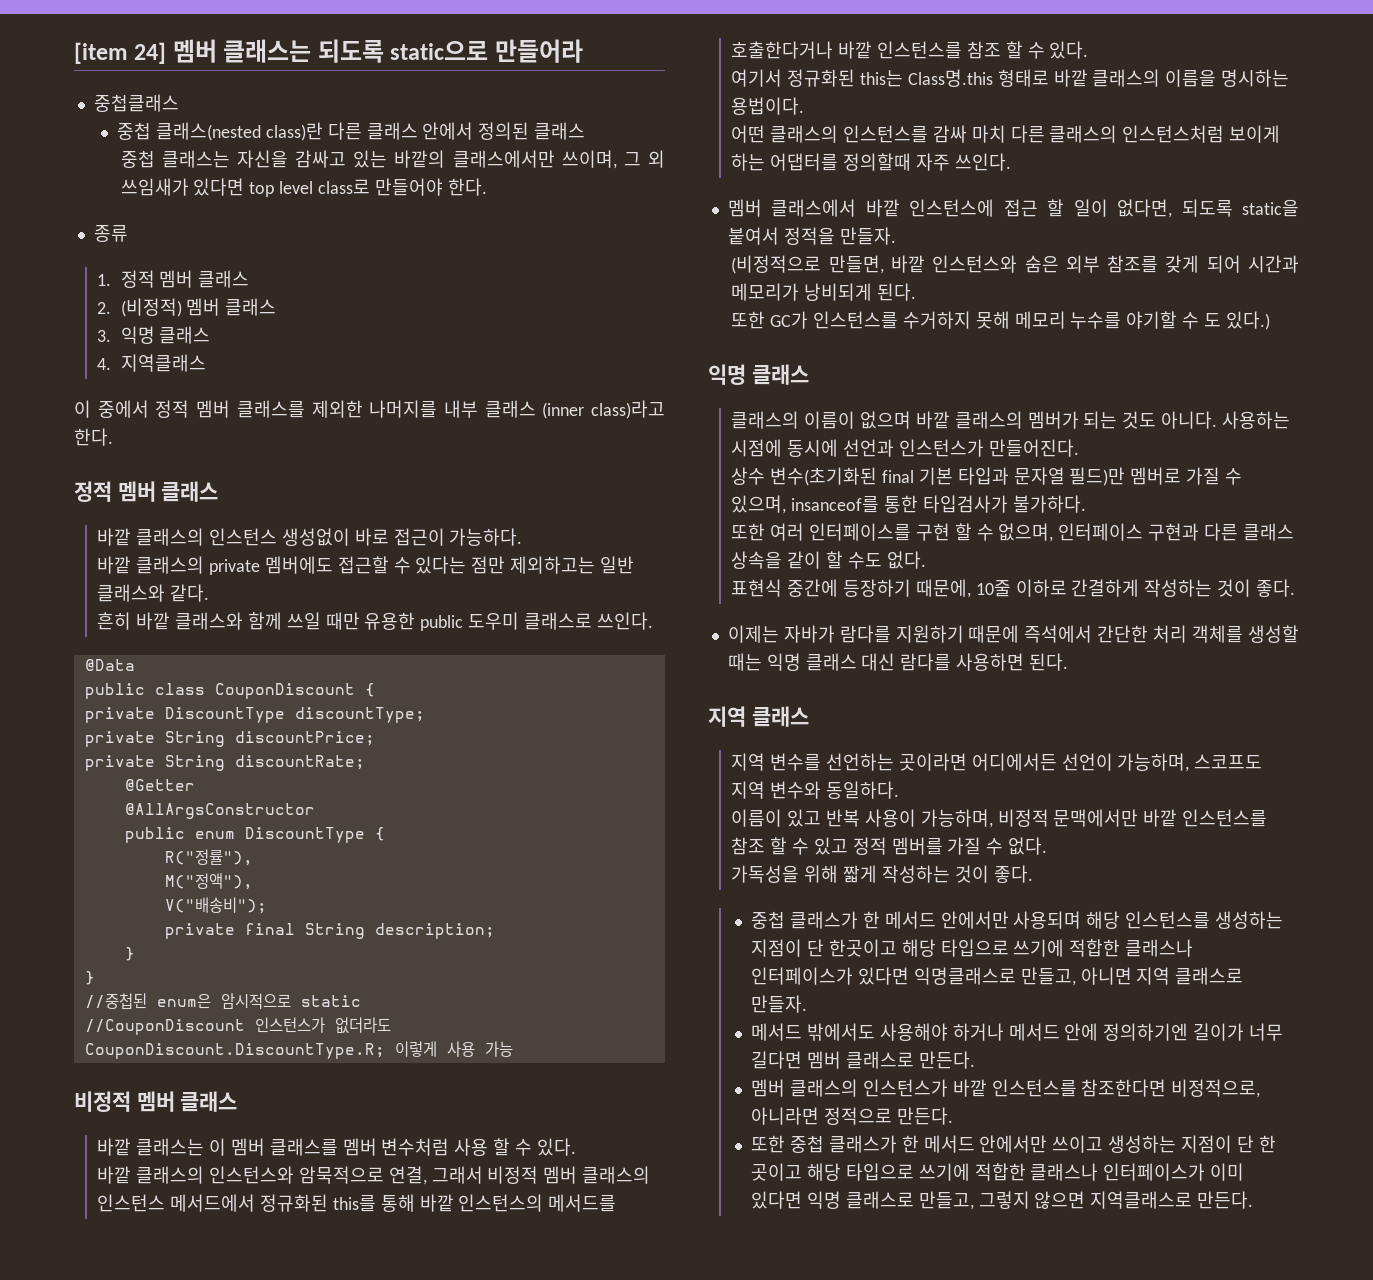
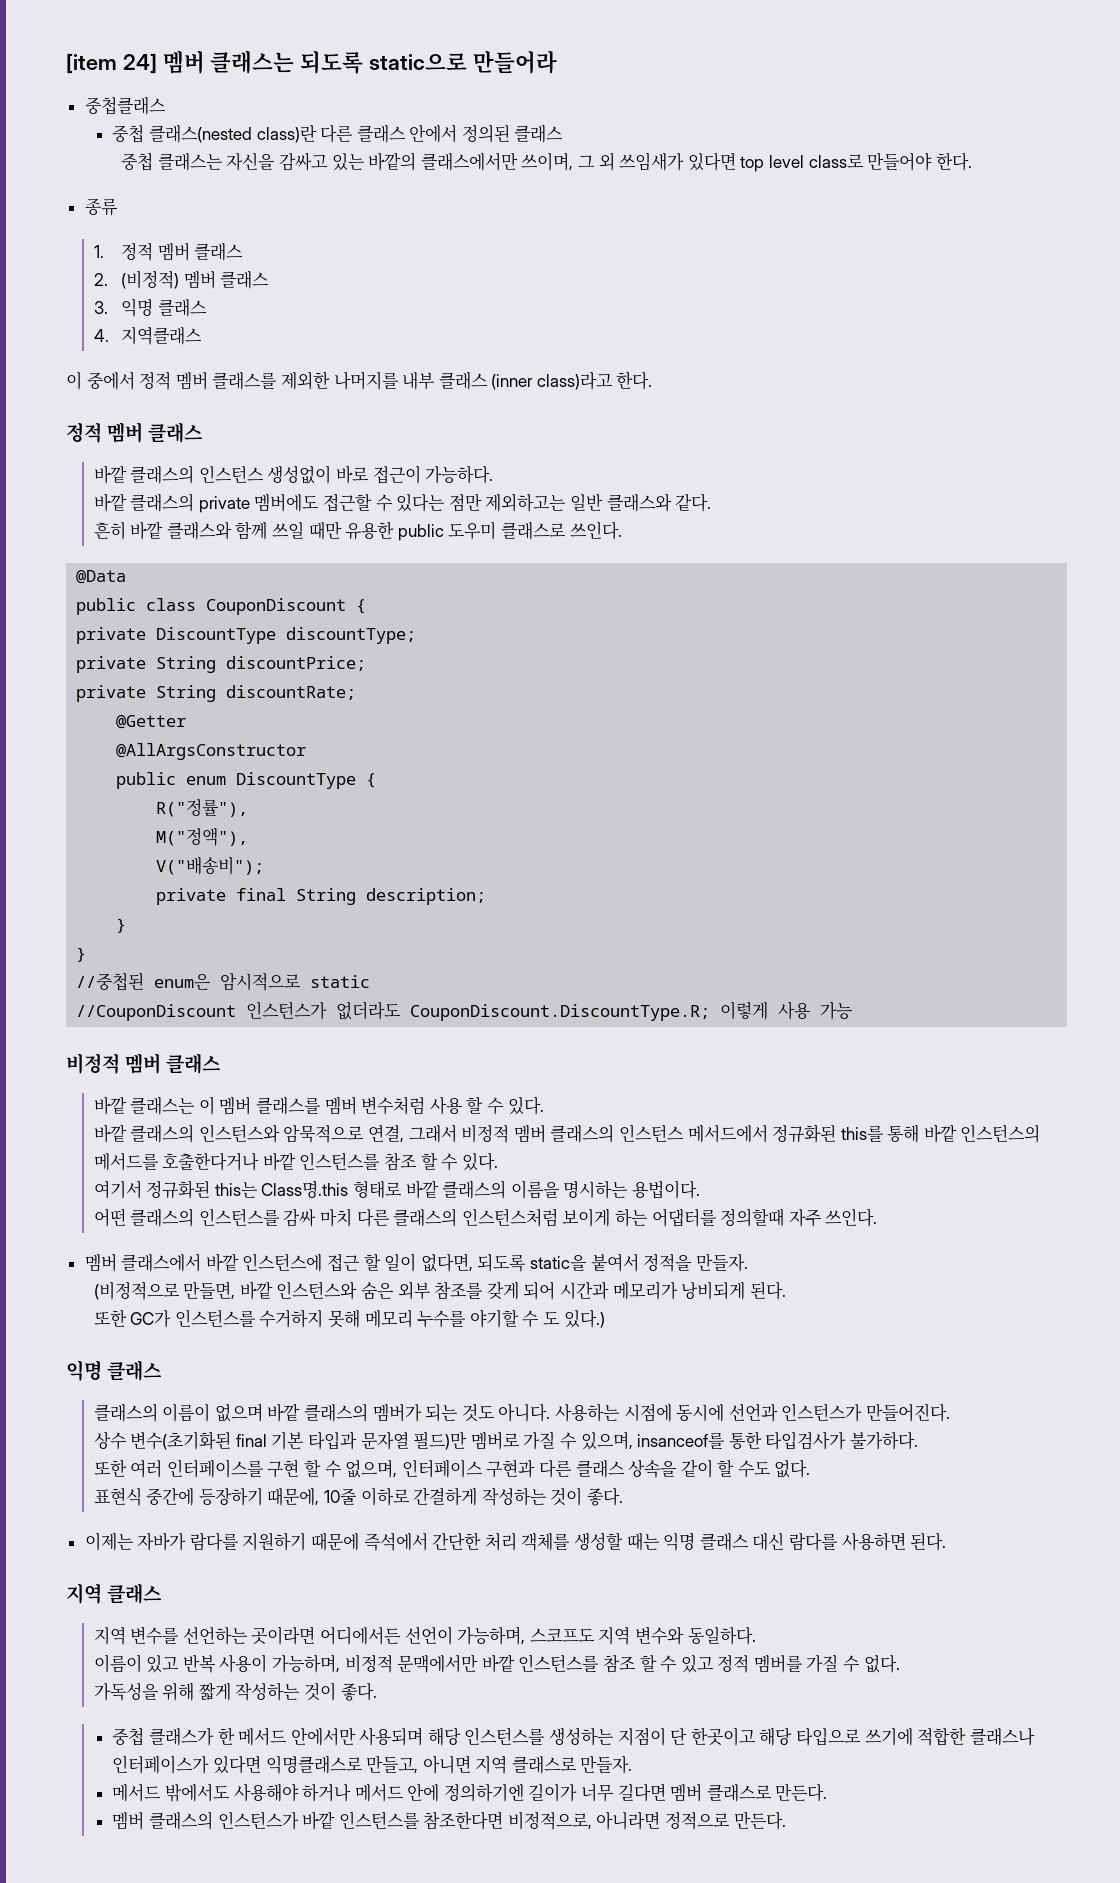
- 또한 중첩 클래스가 한 메서드 안에서만 쓰이고 생성하는 지점이 단 한 곳이고 해당 타입으로 쓰기에 적합한 클래스나 인터페이스가 이미 있다면 익명 클래스로 만들고, 그렇지 않으면 지역클래스로 만든다.

